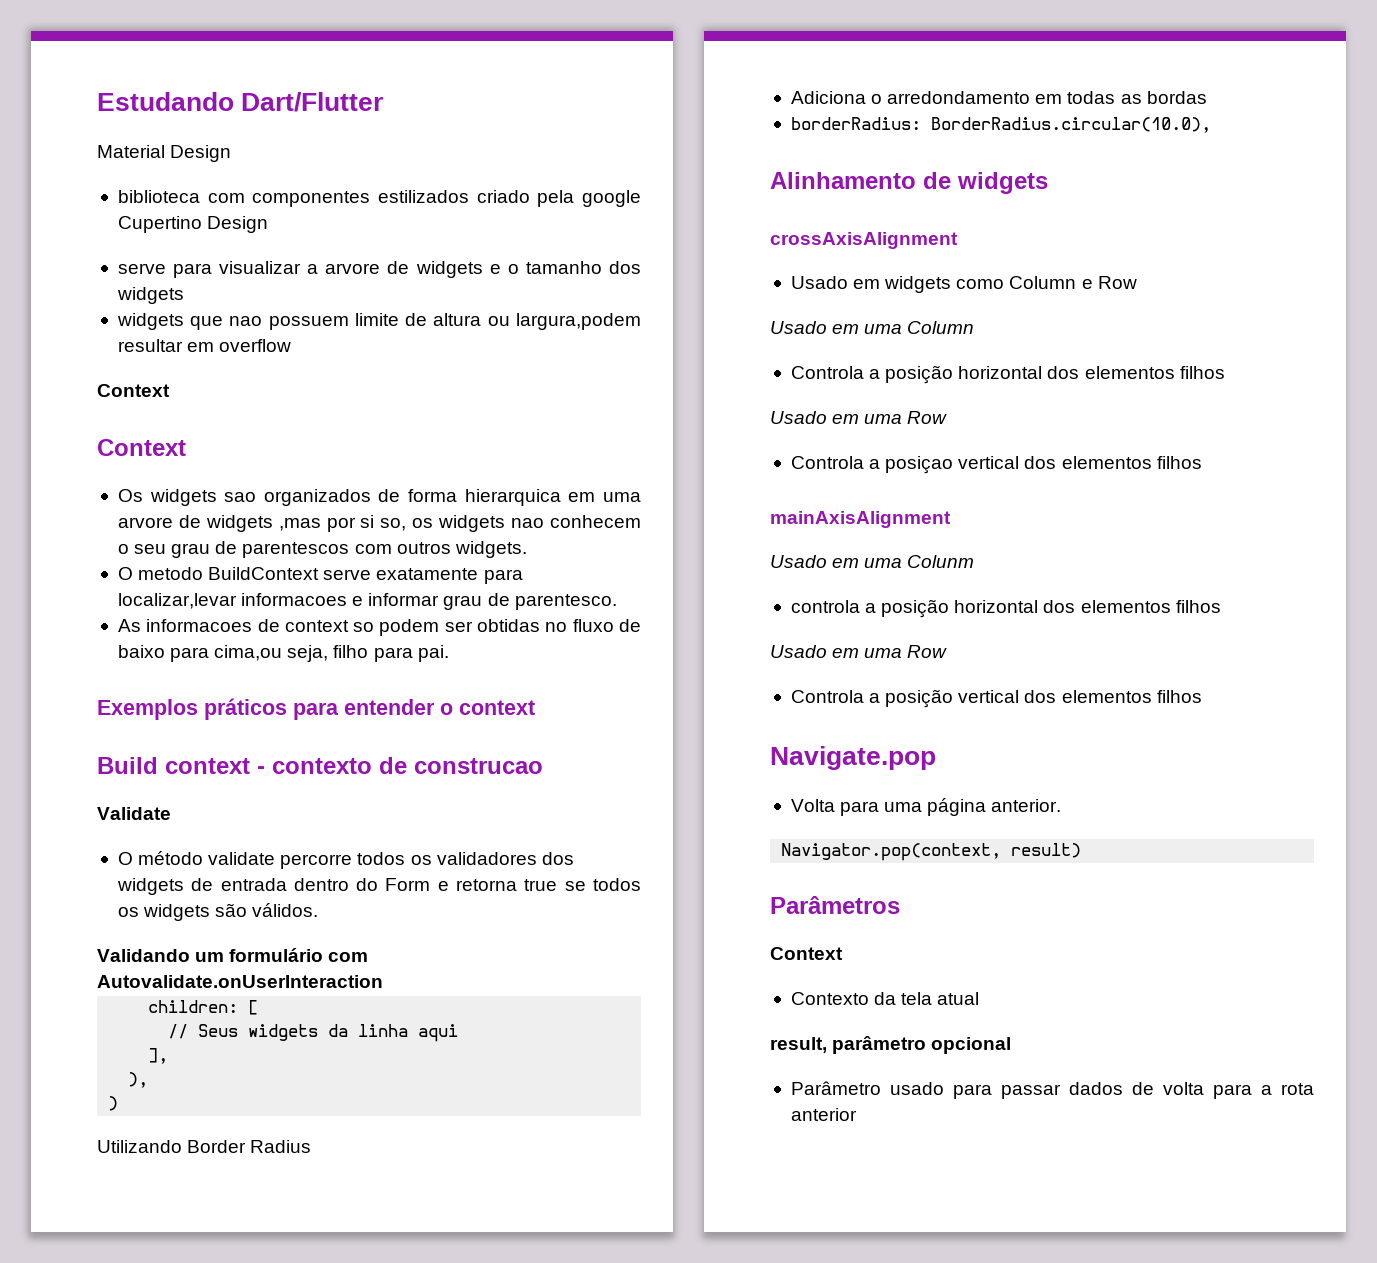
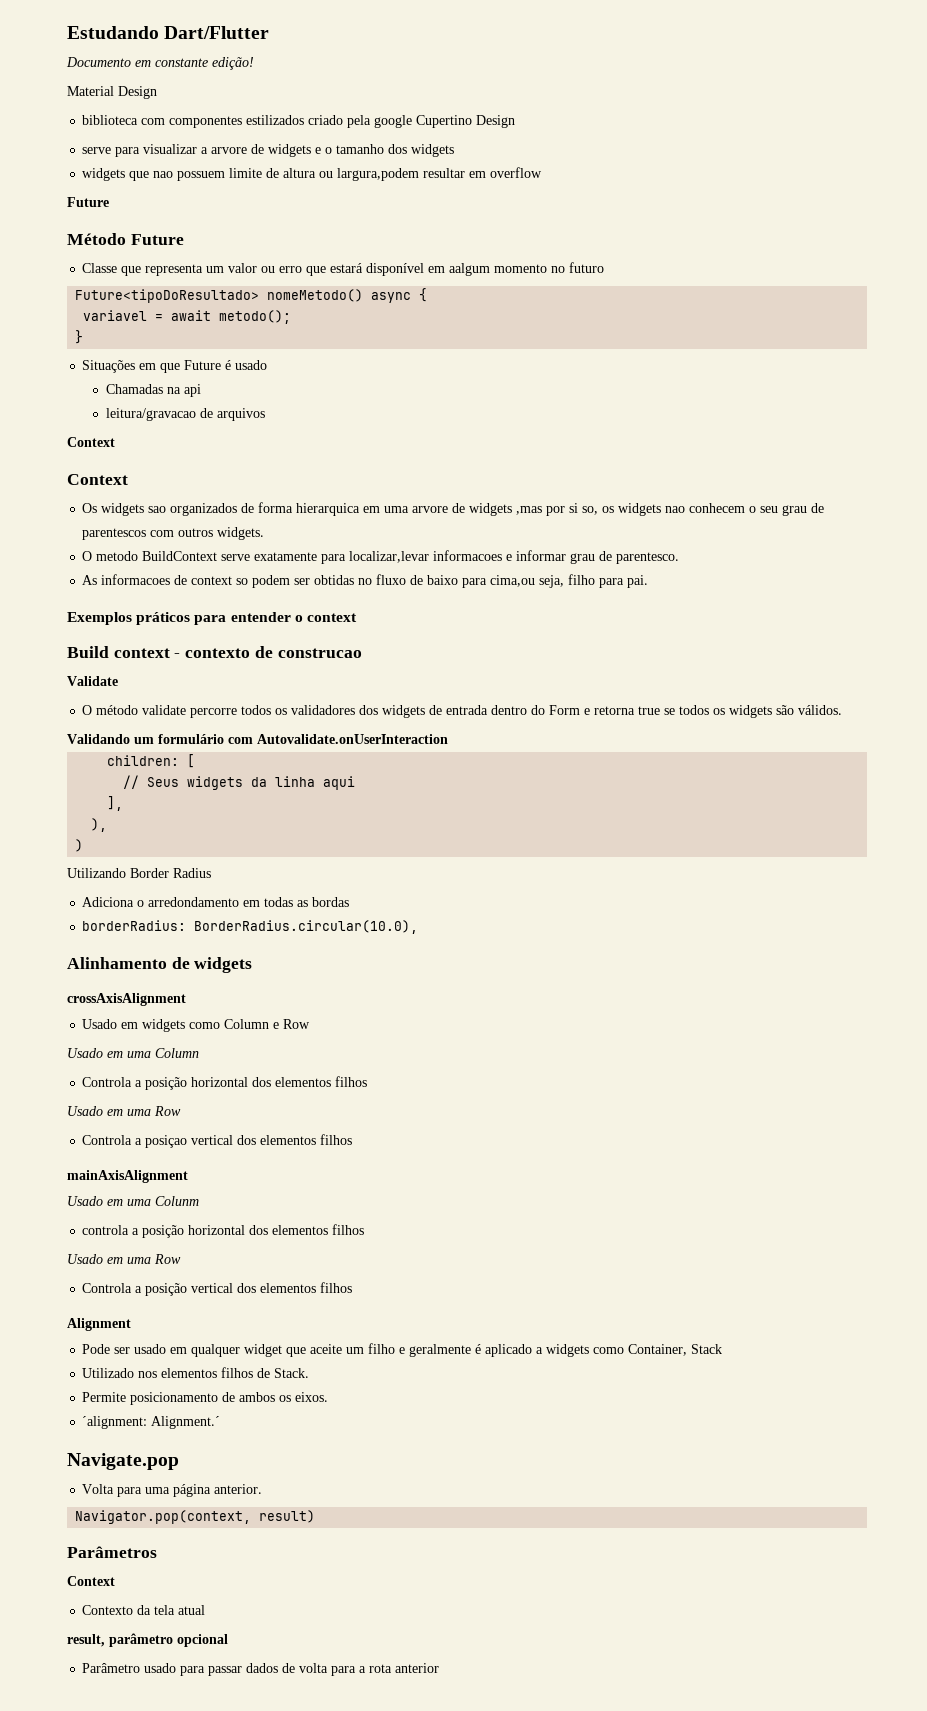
+ Documento em constante edição!
  widgets que nao possuem limite de altura ou largura,podem resultar em overflow
+ Future
+ Método Future
+ Classe que representa um valor ou erro que estará disponível em aalgum momento no futuro
+ Future<tipoDoResultado> nomeMetodo() async {
+ variavel = await metodo();
+ }
+ Situações em que Future é usado
+ Chamadas na api
+ leitura/gravacao de arquivos
+ Alignment
+ Pode ser usado em qualquer widget que aceite um filho e geralmente é aplicado a widgets como Container, Stack
+ Utilizado nos elementos filhos de Stack.
+ Permite posicionamento de ambos os eixos.
+ ´alignment: Alignment.´

